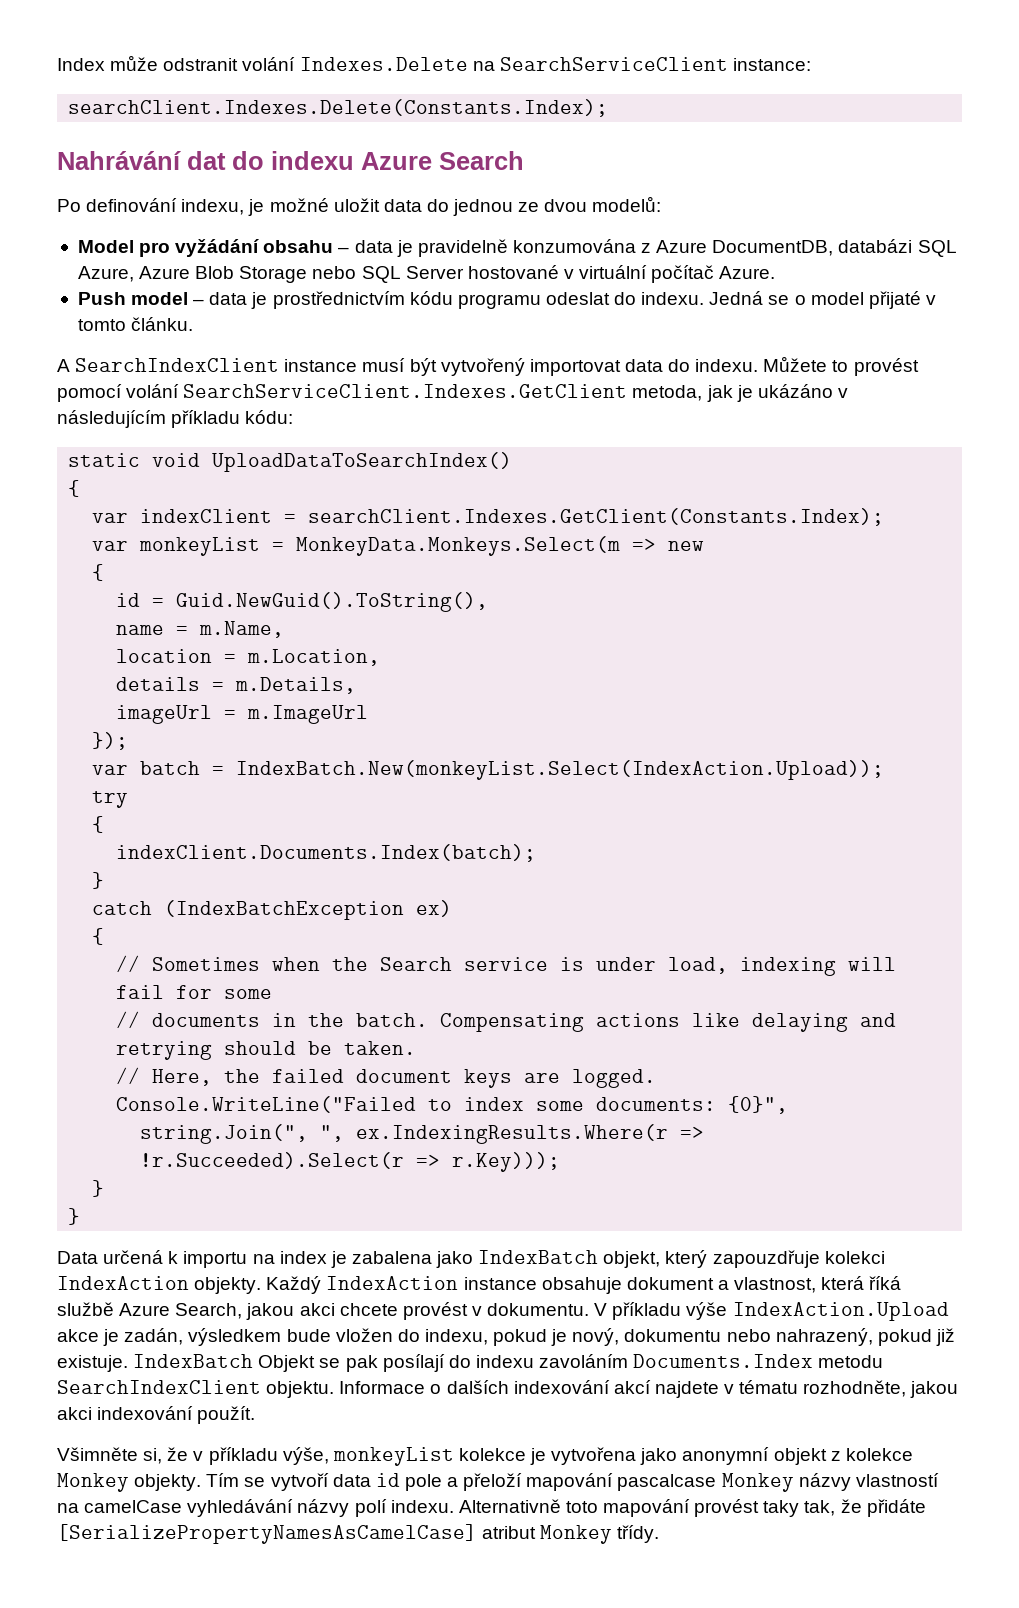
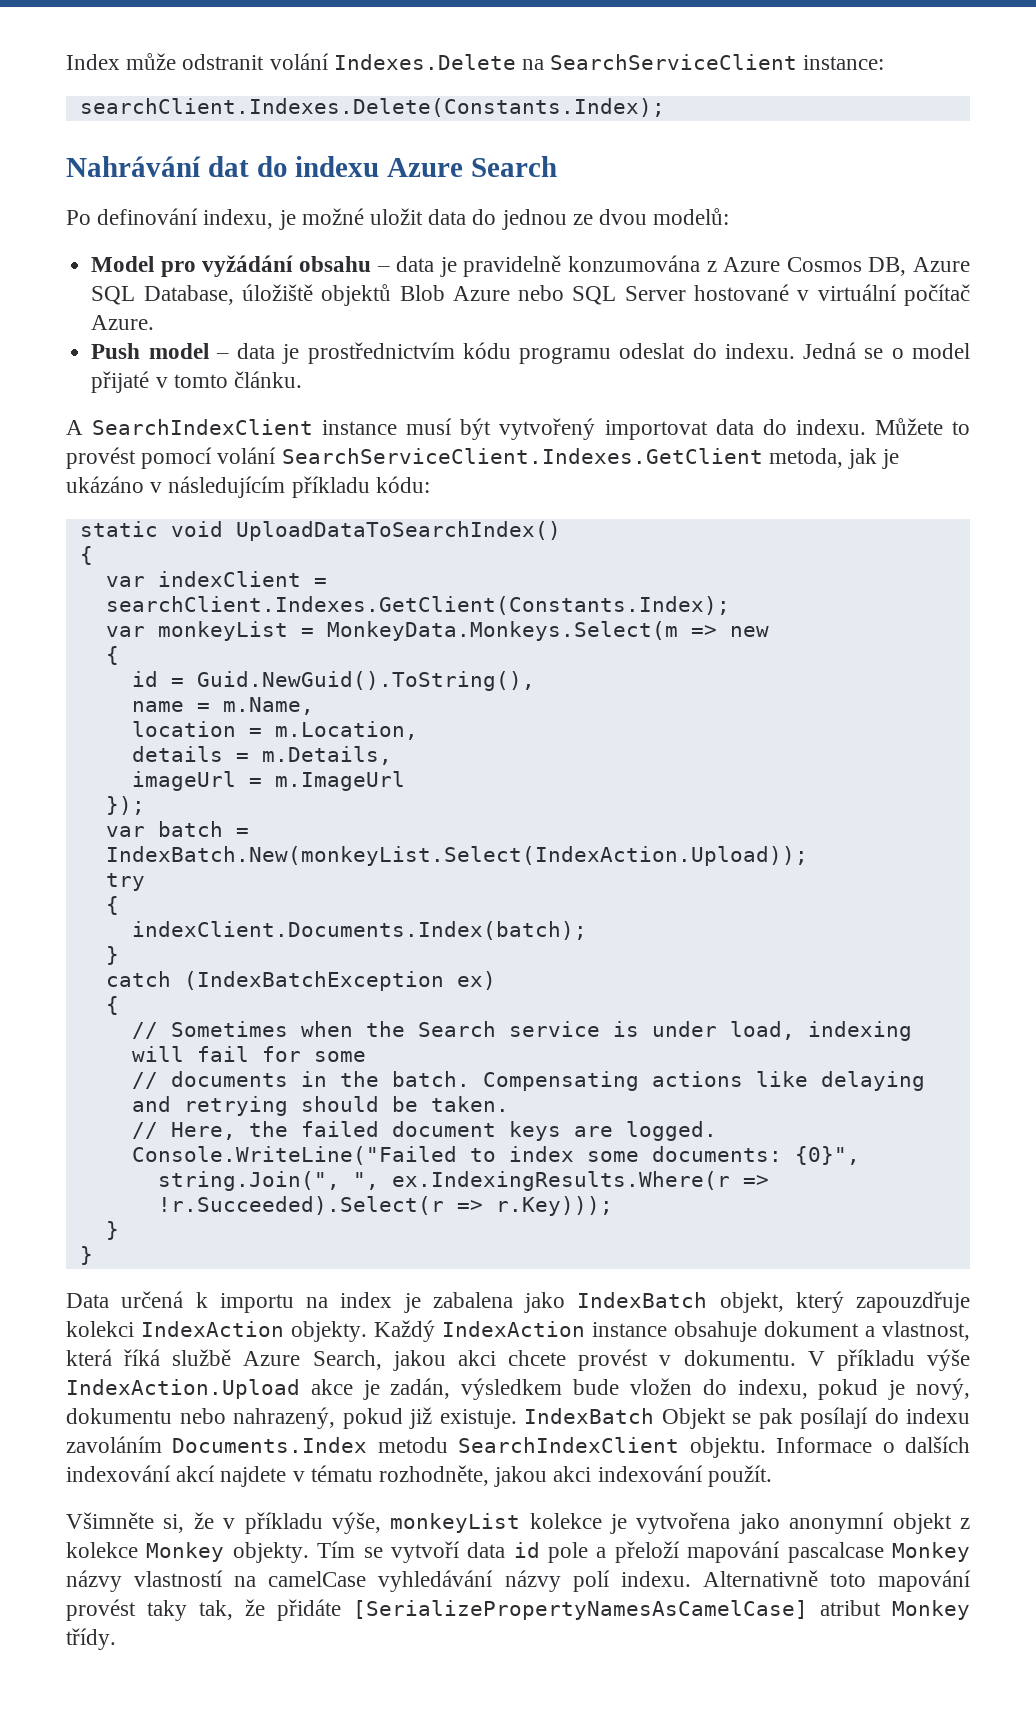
- Model pro vyžádání obsahu – data je pravidelně konzumována z Azure DocumentDB, databázi SQL Azure, Azure Blob Storage nebo SQL Server hostované v virtuální počítač Azure.
+ Model pro vyžádání obsahu – data je pravidelně konzumována z Azure Cosmos DB, Azure SQL Database, úložiště objektů Blob Azure nebo SQL Server hostované v virtuální počítač Azure.

